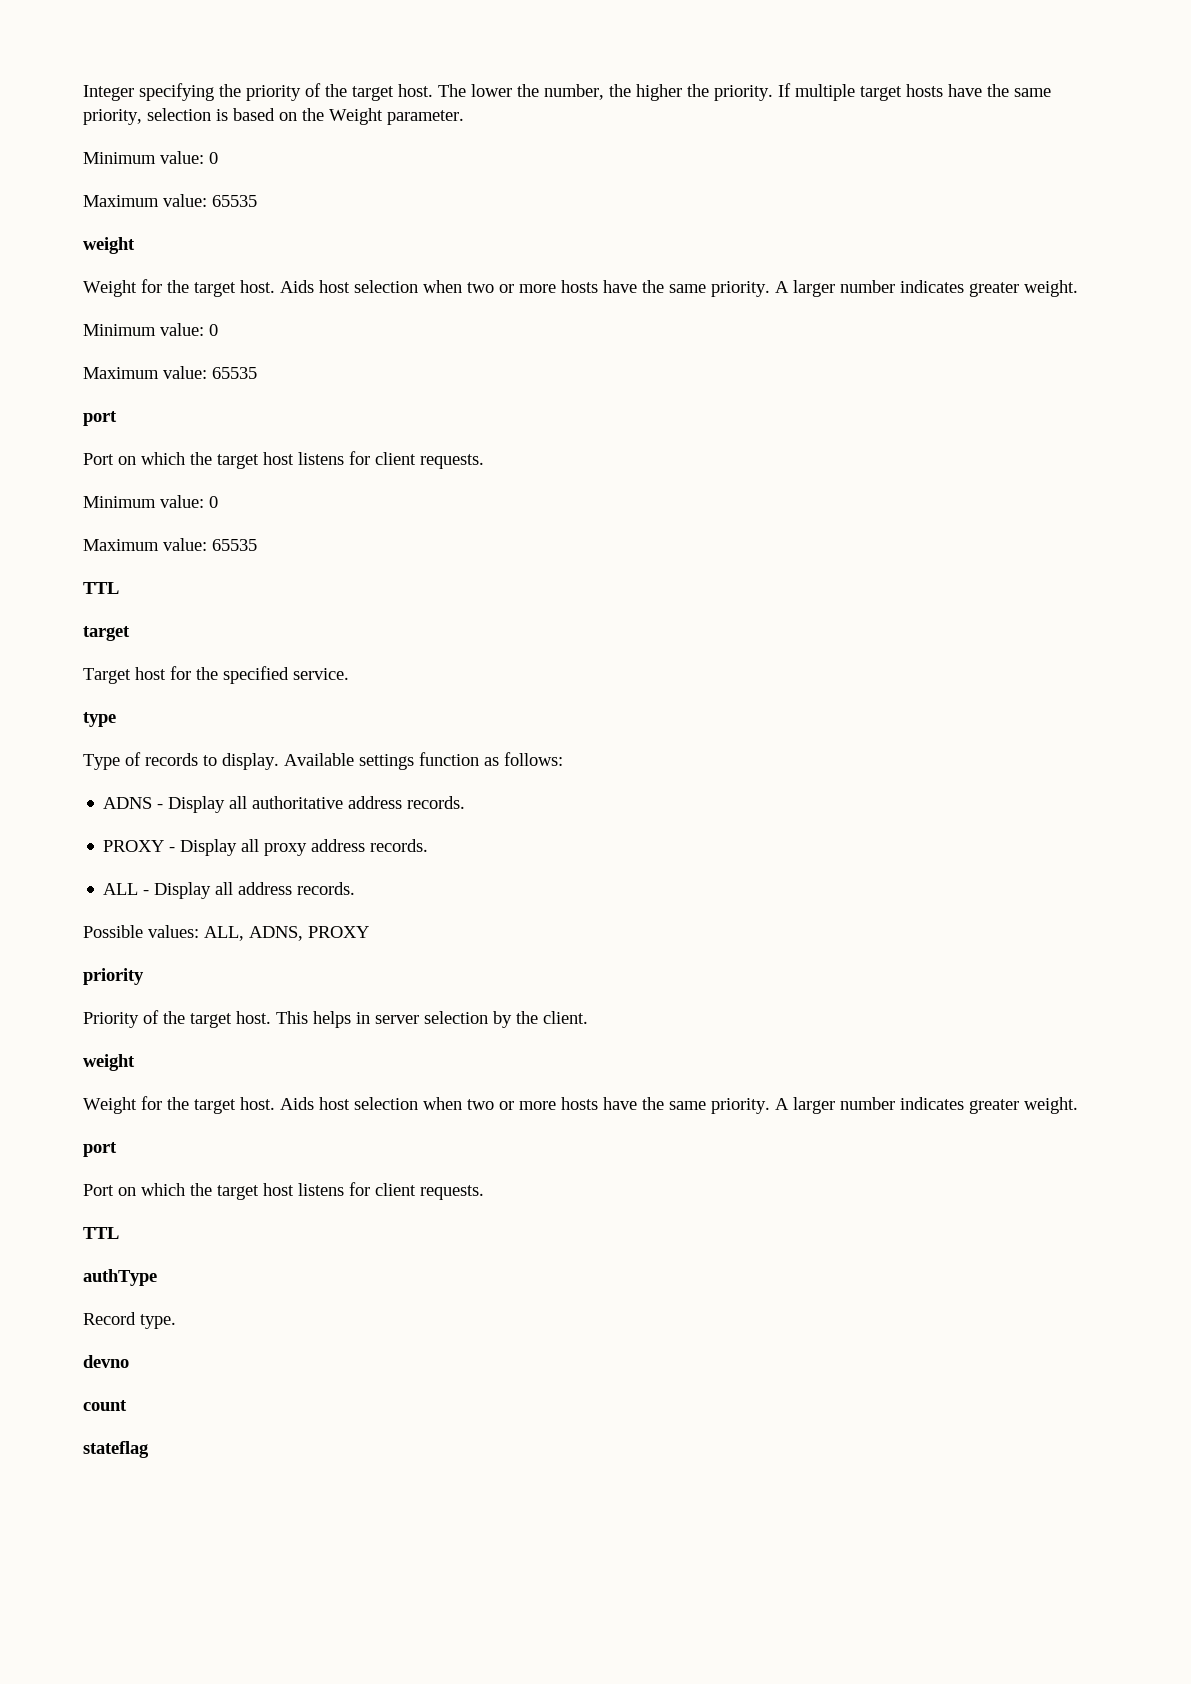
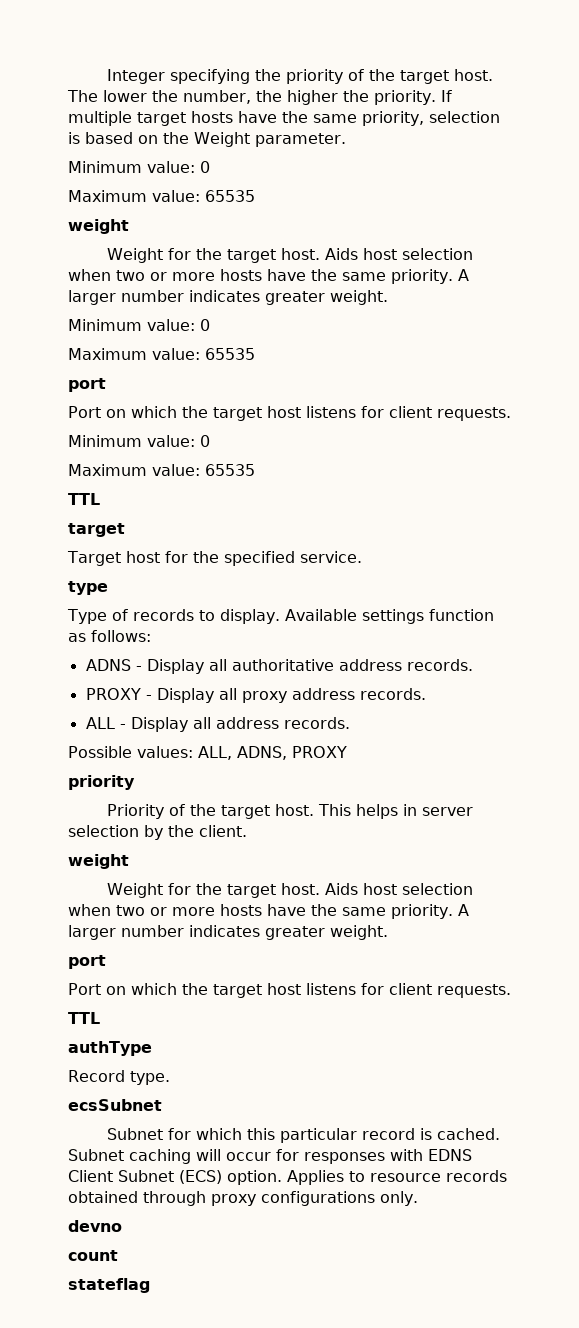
+ ecsSubnet
+ Subnet for which this particular record is cached. Subnet caching will occur for responses with EDNS Client Subnet (ECS) option. Applies to resource records obtained through proxy configurations only.

